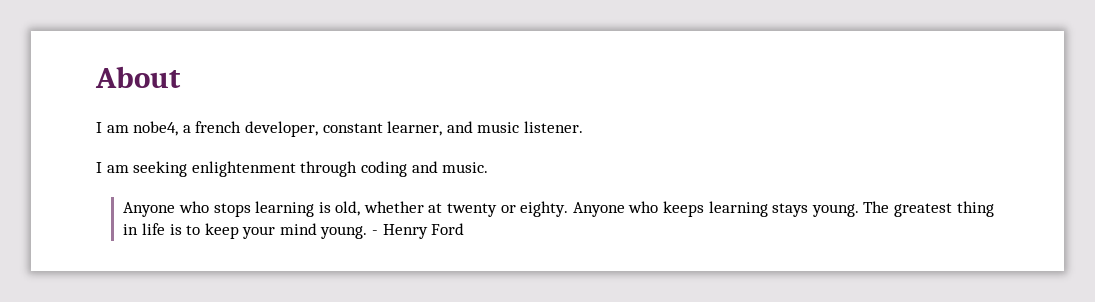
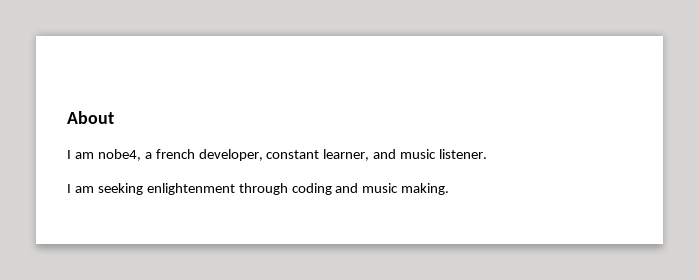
- I am seeking enlightenment through coding and music.
- Anyone who stops learning is old, whether at twenty or eighty. Anyone who keeps learning stays young. The greatest thing in life is to keep your mind young. - Henry Ford
+ I am seeking enlightenment through coding and music making.

